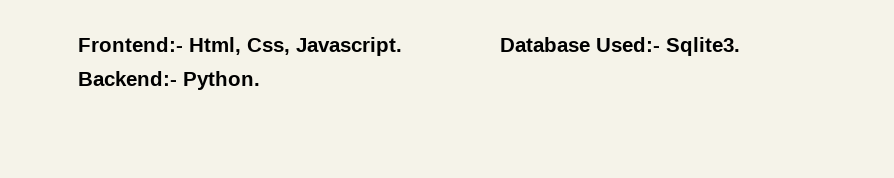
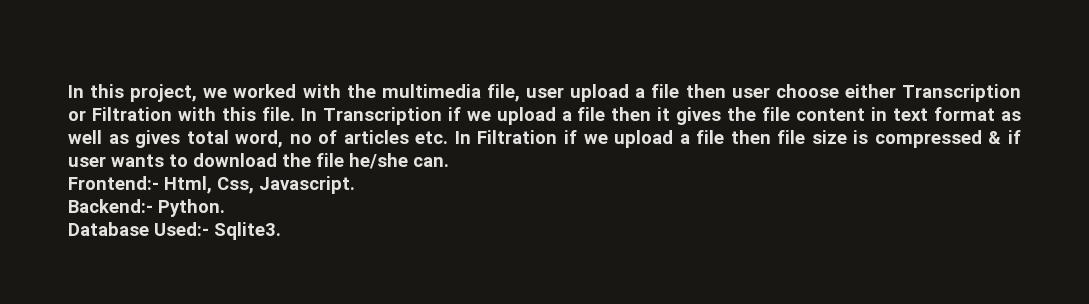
+ In this project, we worked with the multimedia file, user upload a file then user choose either Transcription or Filtration with this file. In Transcription if we upload a file then it gives the file content in text format as well as gives total word, no of articles etc. In Filtration if we upload a file then file size is compressed & if user wants to download the file he/she can.

